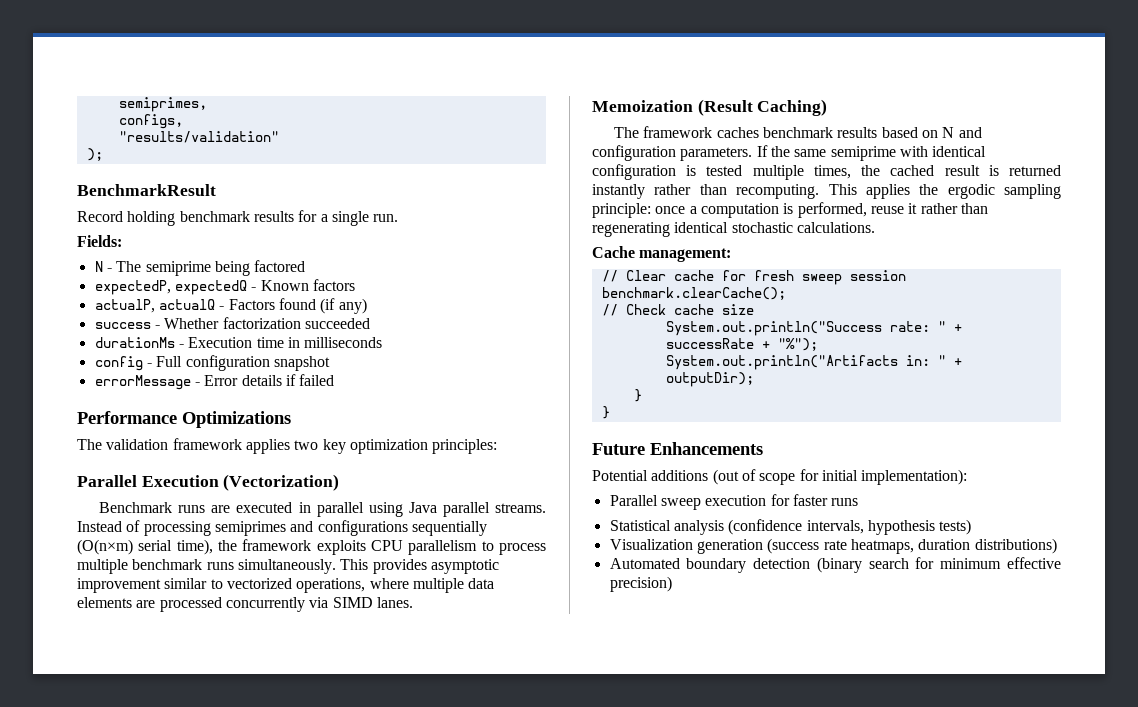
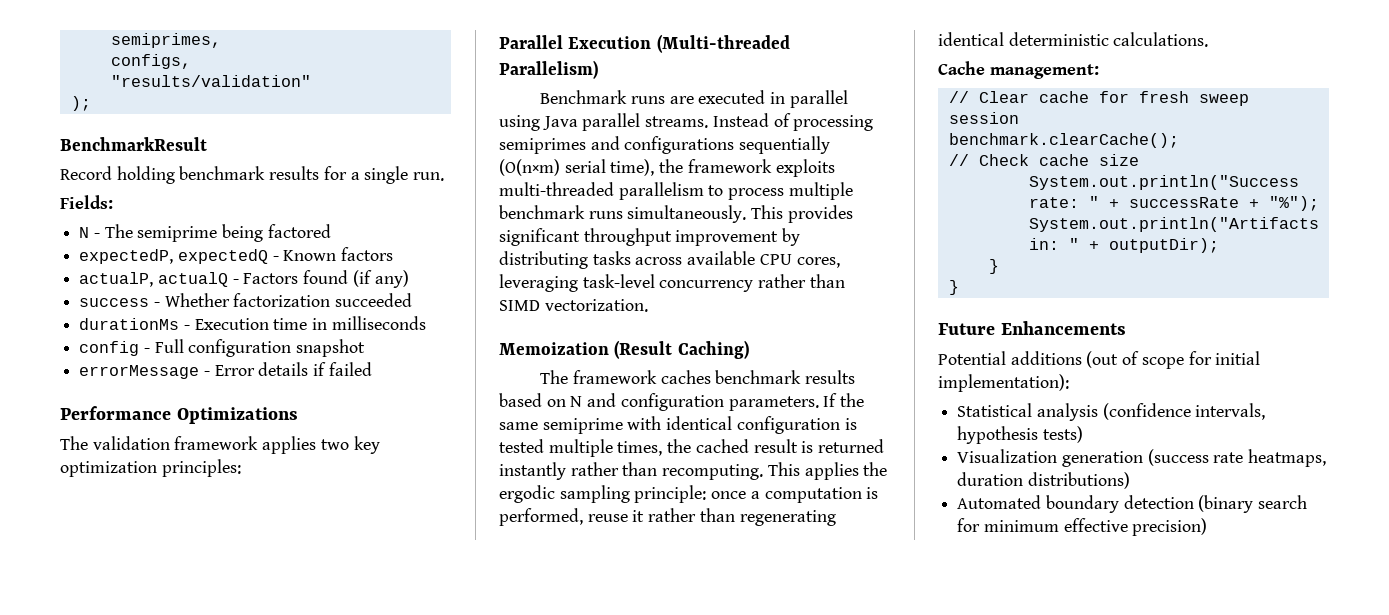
- Parallel Execution (Vectorization)
+ Parallel Execution (Multi-threaded Parallelism)
- Instead of processing semiprimes and configurations sequentially (O(n×m) serial time), the framework exploits CPU parallelism to process multiple benchmark runs simultaneously.
+ Instead of processing semiprimes and configurations sequentially (O(n×m) serial time), the framework exploits multi-threaded parallelism to process multiple benchmark runs simultaneously.
- This provides asymptotic improvement similar to vectorized operations, where multiple data elements are processed concurrently via SIMD lanes.
+ This provides significant throughput improvement by distributing tasks across available CPU cores, leveraging task-level concurrency rather than SIMD vectorization.
- This applies the ergodic sampling principle: once a computation is performed, reuse it rather than regenerating identical stochastic calculations.
+ This applies the ergodic sampling principle: once a computation is performed, reuse it rather than regenerating identical deterministic calculations.
- Parallel sweep execution for faster runs

